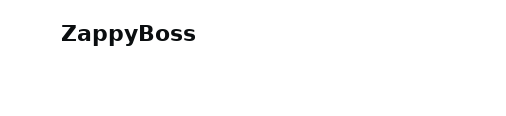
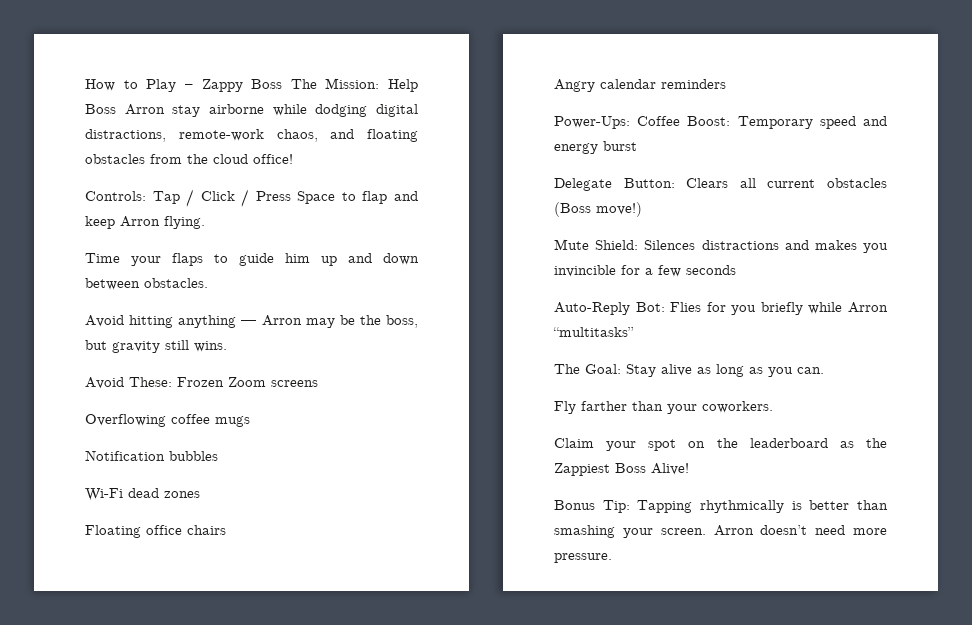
- ZappyBoss
+ How to Play – Zappy Boss The Mission: Help Boss Arron stay airborne while dodging digital distractions, remote-work chaos, and floating obstacles from the cloud office!
+ Controls: Tap / Click / Press Space to flap and keep Arron flying.
+ Time your flaps to guide him up and down between obstacles.
+ Avoid hitting anything — Arron may be the boss, but gravity still wins.
+ Avoid These: Frozen Zoom screens
+ Overflowing coffee mugs
+ Notification bubbles
+ Wi-Fi dead zones
+ Floating office chairs
+ Angry calendar reminders
+ Power-Ups: Coffee Boost: Temporary speed and energy burst
+ Delegate Button: Clears all current obstacles (Boss move!)
+ Mute Shield: Silences distractions and makes you invincible for a few seconds
+ Auto-Reply Bot: Flies for you briefly while Arron “multitasks”
+ The Goal: Stay alive as long as you can.
+ Fly farther than your coworkers.
+ Claim your spot on the leaderboard as the Zappiest Boss Alive!
+ Bonus Tip: Tapping rhythmically is better than smashing your screen. Arron doesn’t need more pressure.

